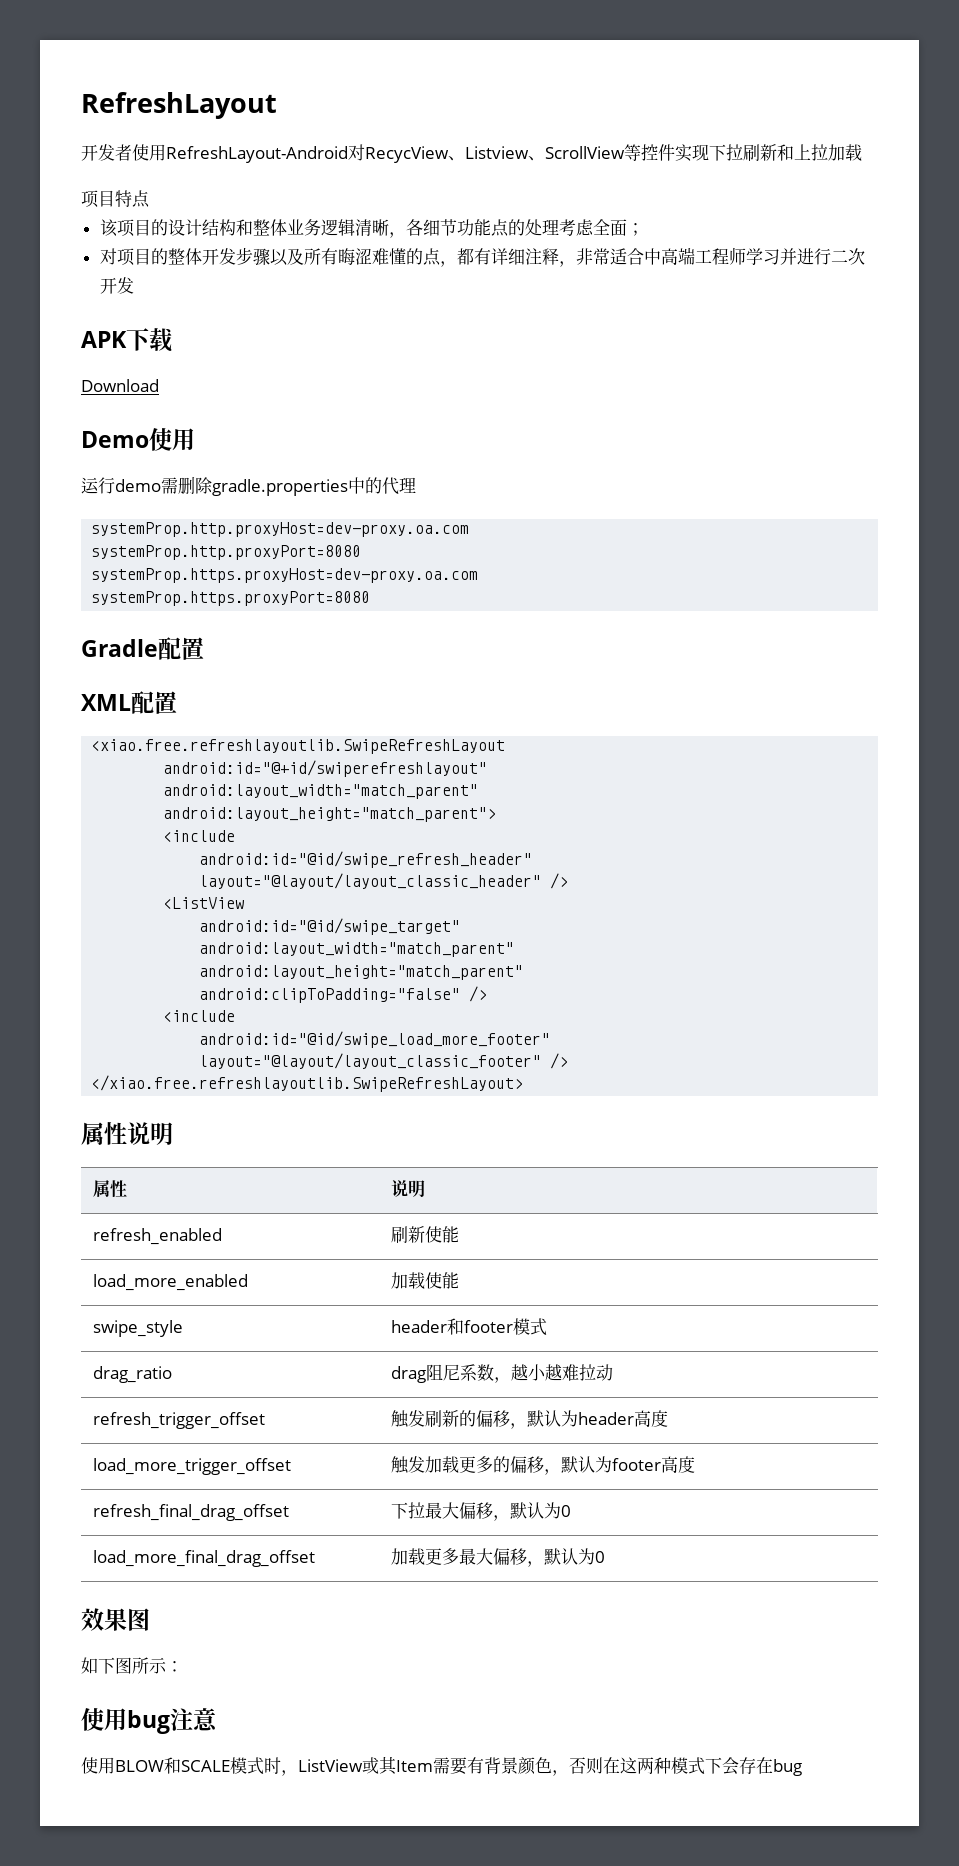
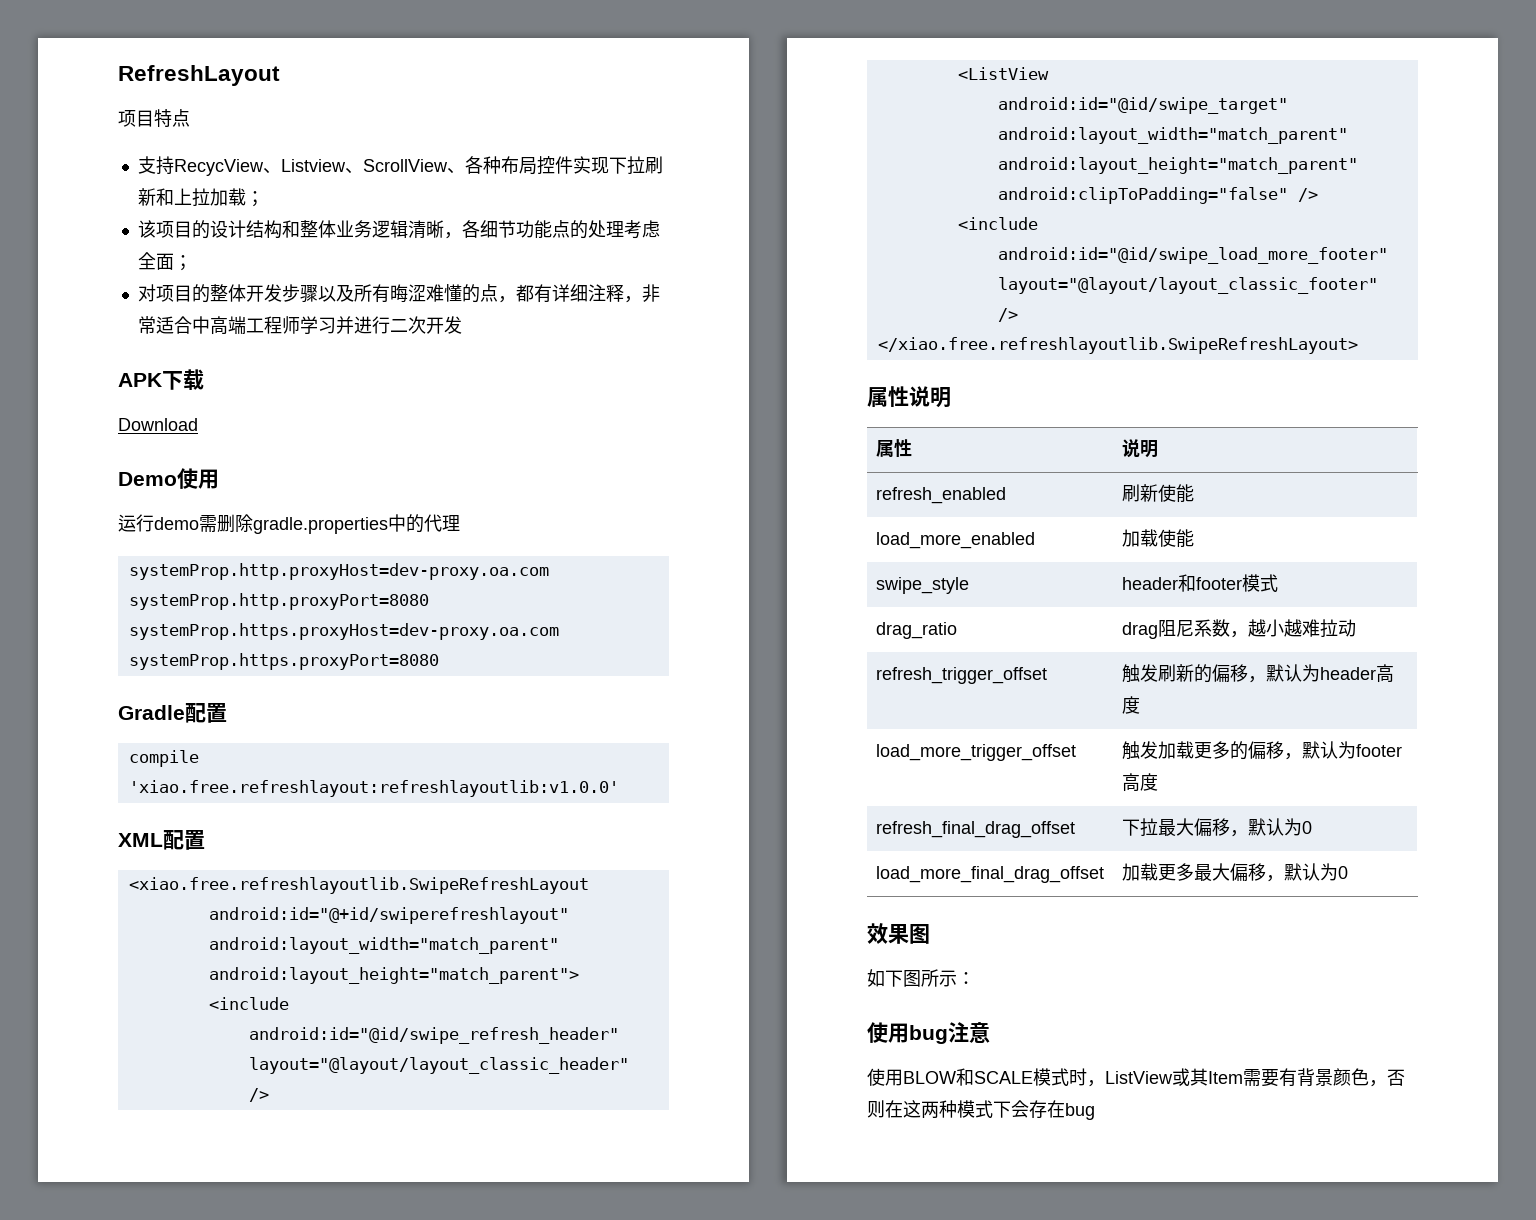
- 开发者使用RefreshLayout-Android对RecycView、Listview、ScrollView等控件实现下拉刷新和上拉加载
  项目特点
+ 支持RecycView、Listview、ScrollView、各种布局控件实现下拉刷新和上拉加载；
+ compile 'xiao.free.refreshlayout:refreshlayoutlib:v1.0.0'

